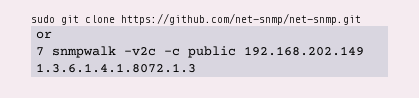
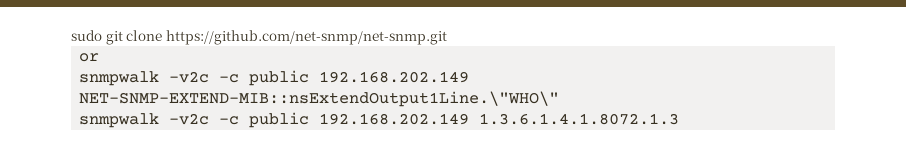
- 7 snmpwalk -v2c -c public 192.168.202.149 1.3.6.1.4.1.8072.1.3
+ snmpwalk -v2c -c public 192.168.202.149 NET-SNMP-EXTEND-MIB::nsExtendOutput1Line.\"WHO\"
+ snmpwalk -v2c -c public 192.168.202.149 1.3.6.1.4.1.8072.1.3

